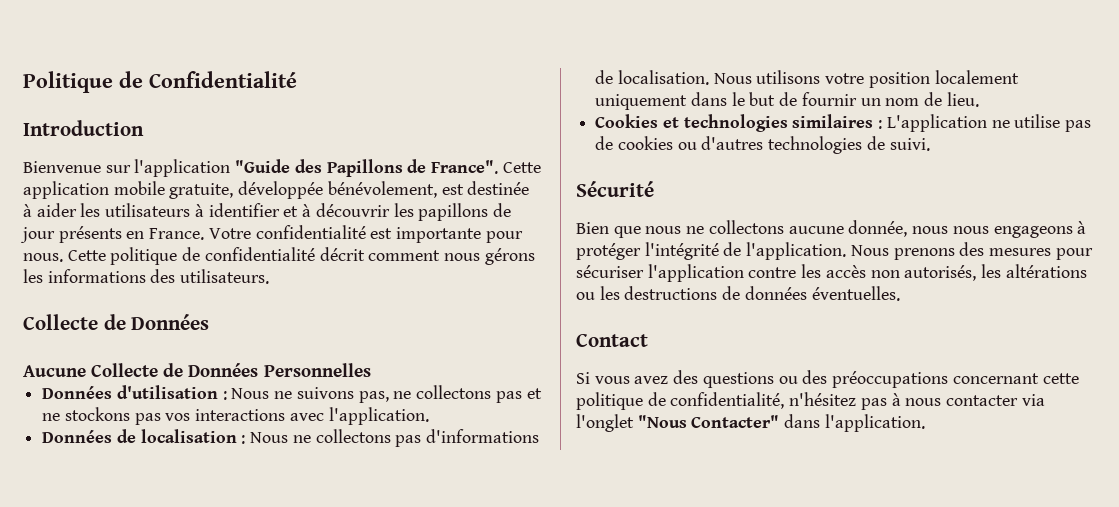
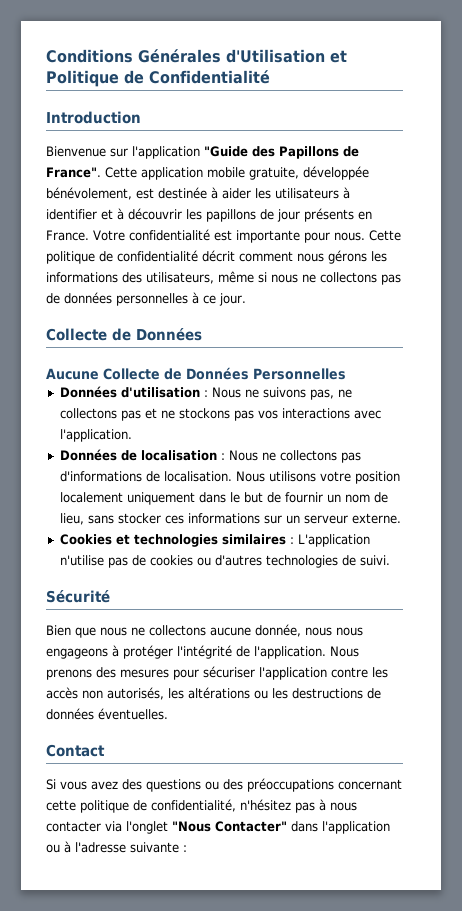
- Politique de Confidentialité
+ Conditions Générales d'Utilisation et Politique de Confidentialité
- Cette politique de confidentialité décrit comment nous gérons les informations des utilisateurs.
+ Cette politique de confidentialité décrit comment nous gérons les informations des utilisateurs, même si nous ne collectons pas de données personnelles à ce jour.
- Nous utilisons votre position localement uniquement dans le but de fournir un nom de lieu.
+ Nous utilisons votre position localement uniquement dans le but de fournir un nom de lieu, sans stocker ces informations sur un serveur externe.
- Cookies et technologies similaires : L'application ne utilise pas de cookies ou d'autres technologies de suivi.
+ Cookies et technologies similaires : L'application n'utilise pas de cookies ou d'autres technologies de suivi.
- Si vous avez des questions ou des préoccupations concernant cette politique de confidentialité, n'hésitez pas à nous contacter via l'onglet "Nous Contacter" dans l'application.
+ Si vous avez des questions ou des préoccupations concernant cette politique de confidentialité, n'hésitez pas à nous contacter via l'onglet "Nous Contacter" dans l'application ou à l'adresse suivante :

